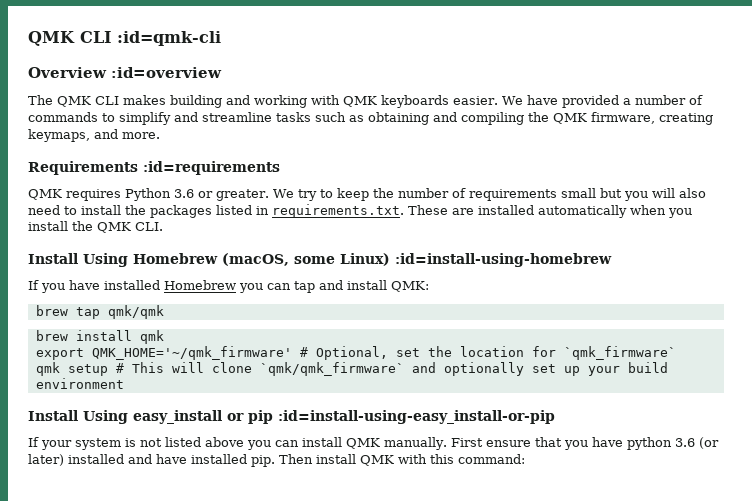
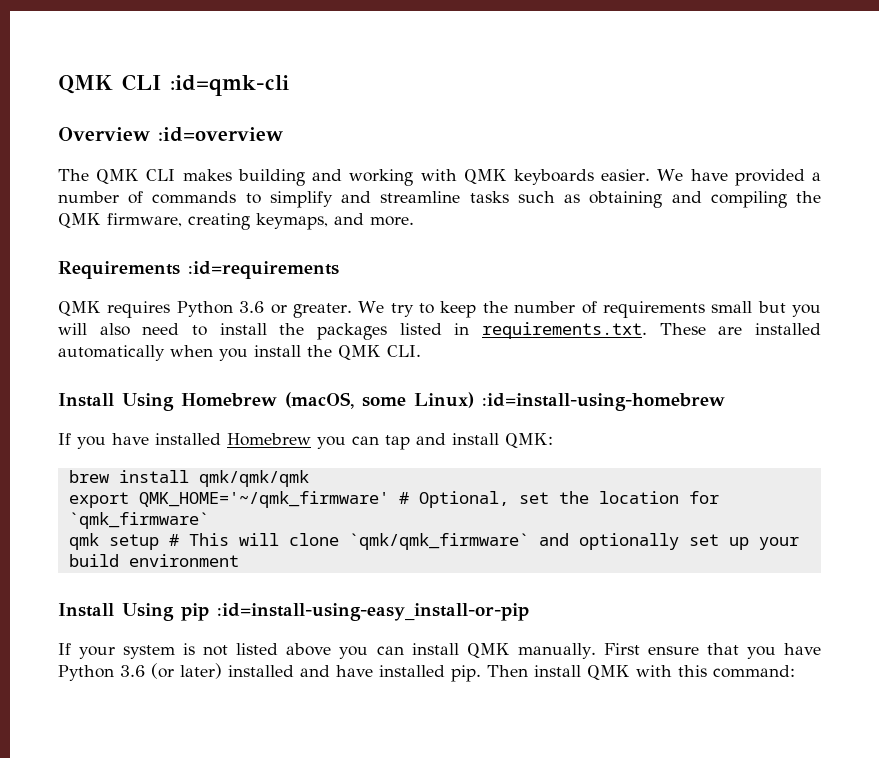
- brew tap qmk/qmk
- brew install qmk
+ brew install qmk/qmk/qmk
- Install Using easy_install or pip :id=install-using-easy_install-or-pip
+ Install Using pip :id=install-using-easy_install-or-pip
- First ensure that you have python 3.6 (or later) installed and have installed pip.
+ First ensure that you have Python 3.6 (or later) installed and have installed pip.

